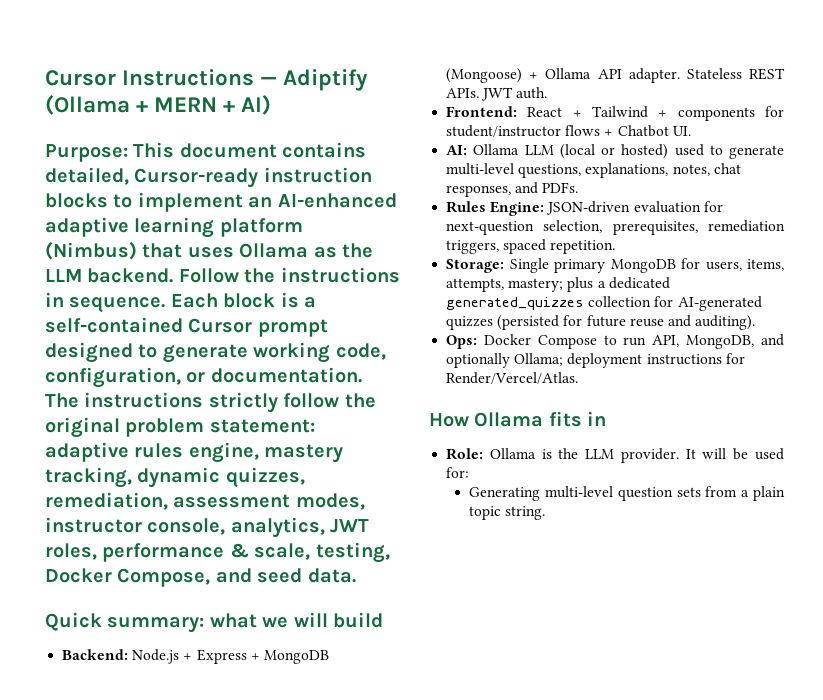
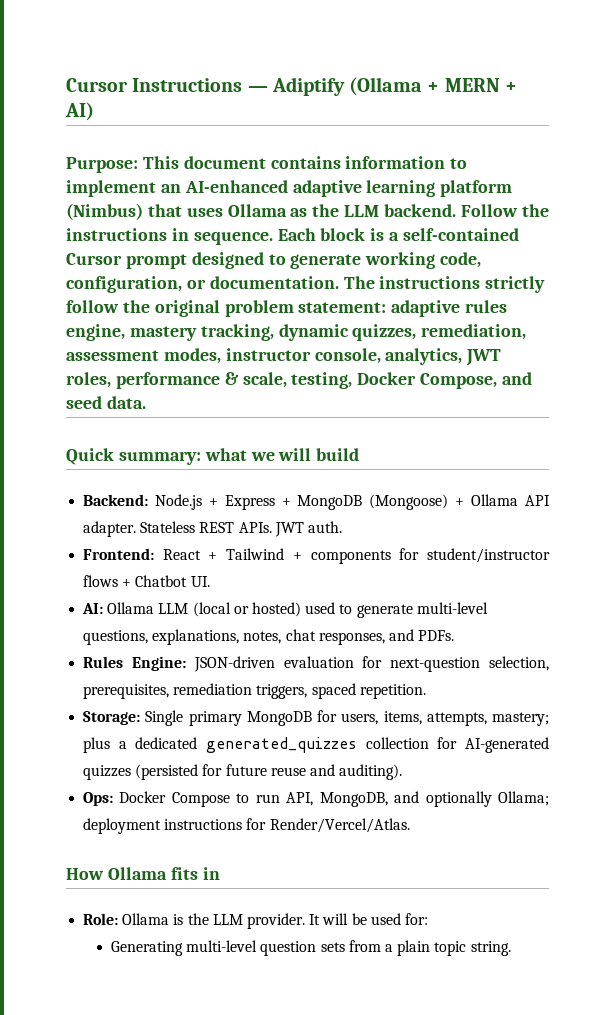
- Purpose: This document contains detailed, Cursor-ready instruction blocks to implement an AI-enhanced adaptive learning platform (Nimbus) that uses Ollama as the LLM backend.
+ Purpose: This document contains information to implement an AI-enhanced adaptive learning platform (Nimbus) that uses Ollama as the LLM backend.

